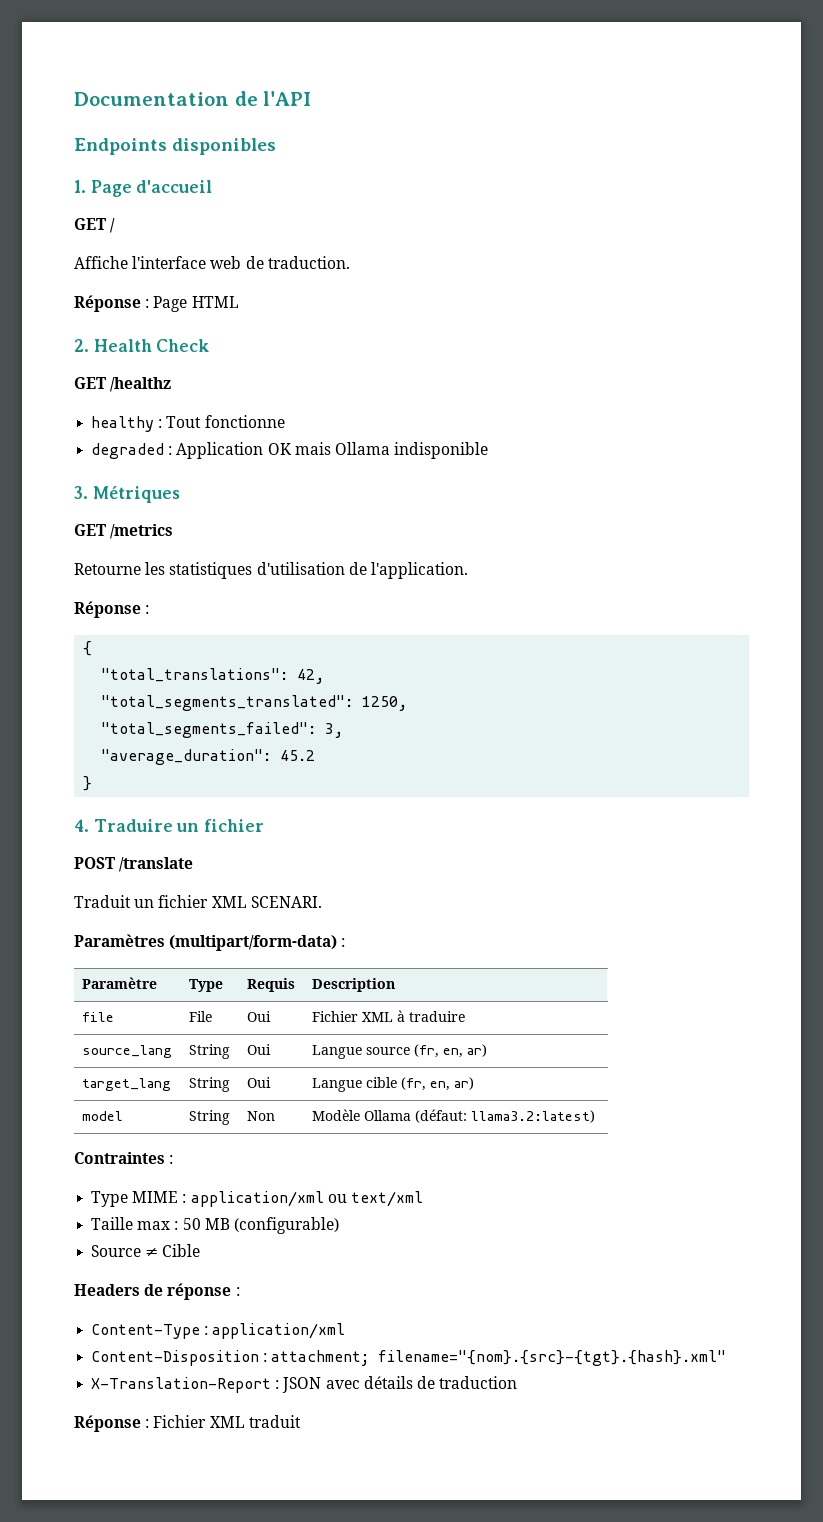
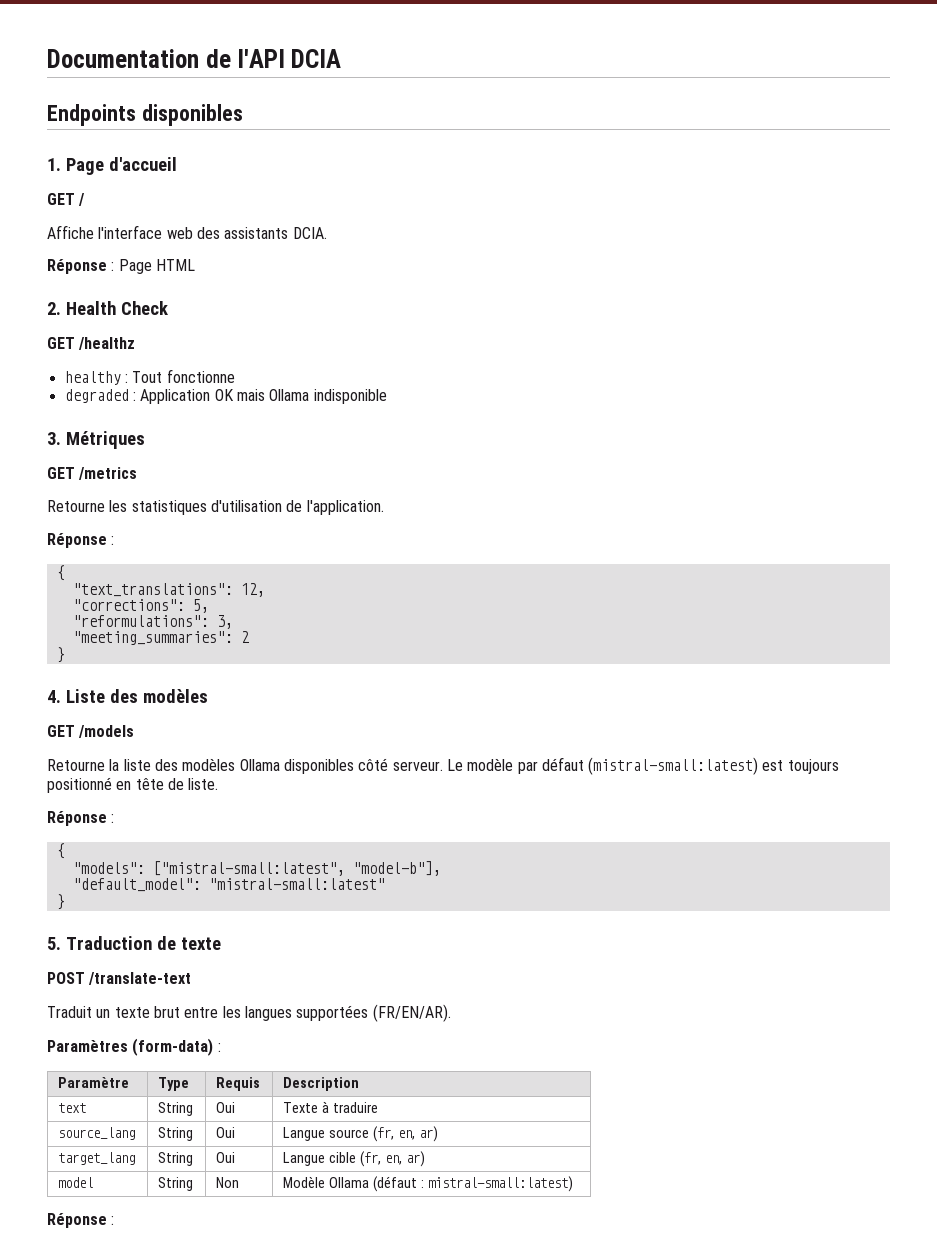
- Documentation de l'API
+ Documentation de l'API DCIA
- Affiche l'interface web de traduction.
+ Affiche l'interface web des assistants DCIA.
- "total_translations": 42,
- "total_segments_translated": 1250,
- "total_segments_failed": 3,
+ "text_translations": 12,
+ "corrections": 5,
+ "reformulations": 3,
- "average_duration": 45.2
+ "meeting_summaries": 2
- 4. Traduire un fichier
+ 4. Liste des modèles
+ GET /models
+ Retourne la liste des modèles Ollama disponibles côté serveur. Le modèle par défaut (mistral-small:latest) est toujours positionné en tête de liste.
+ Réponse :
+ {
+ "models": ["mistral-small:latest", "model-b"],
+ "default_model": "mistral-small:latest"
+ }
+ 5. Traduction de texte
- POST /translate
+ POST /translate-text
- Traduit un fichier XML SCENARI.
+ Traduit un texte brut entre les langues supportées (FR/EN/AR).
- Paramètres (multipart/form-data) :
+ Paramètres (form-data) :
- file | File | Oui | Fichier XML à traduire
+ text | String | Oui | Texte à traduire
- model | String | Non | Modèle Ollama (défaut: llama3.2:latest)
- Contraintes :
- Type MIME : application/xml ou text/xml
- Taille max : 50 MB (configurable)
- Source ≠ Cible
- Headers de réponse :
- Content-Type : application/xml
- Content-Disposition : attachment; filename="{nom}.{src}-{tgt}.{hash}.xml"
- X-Translation-Report : JSON avec détails de traduction
- Réponse : Fichier XML traduit
+ model | String | Non | Modèle Ollama (défaut : mistral-small:latest)
+ Réponse :

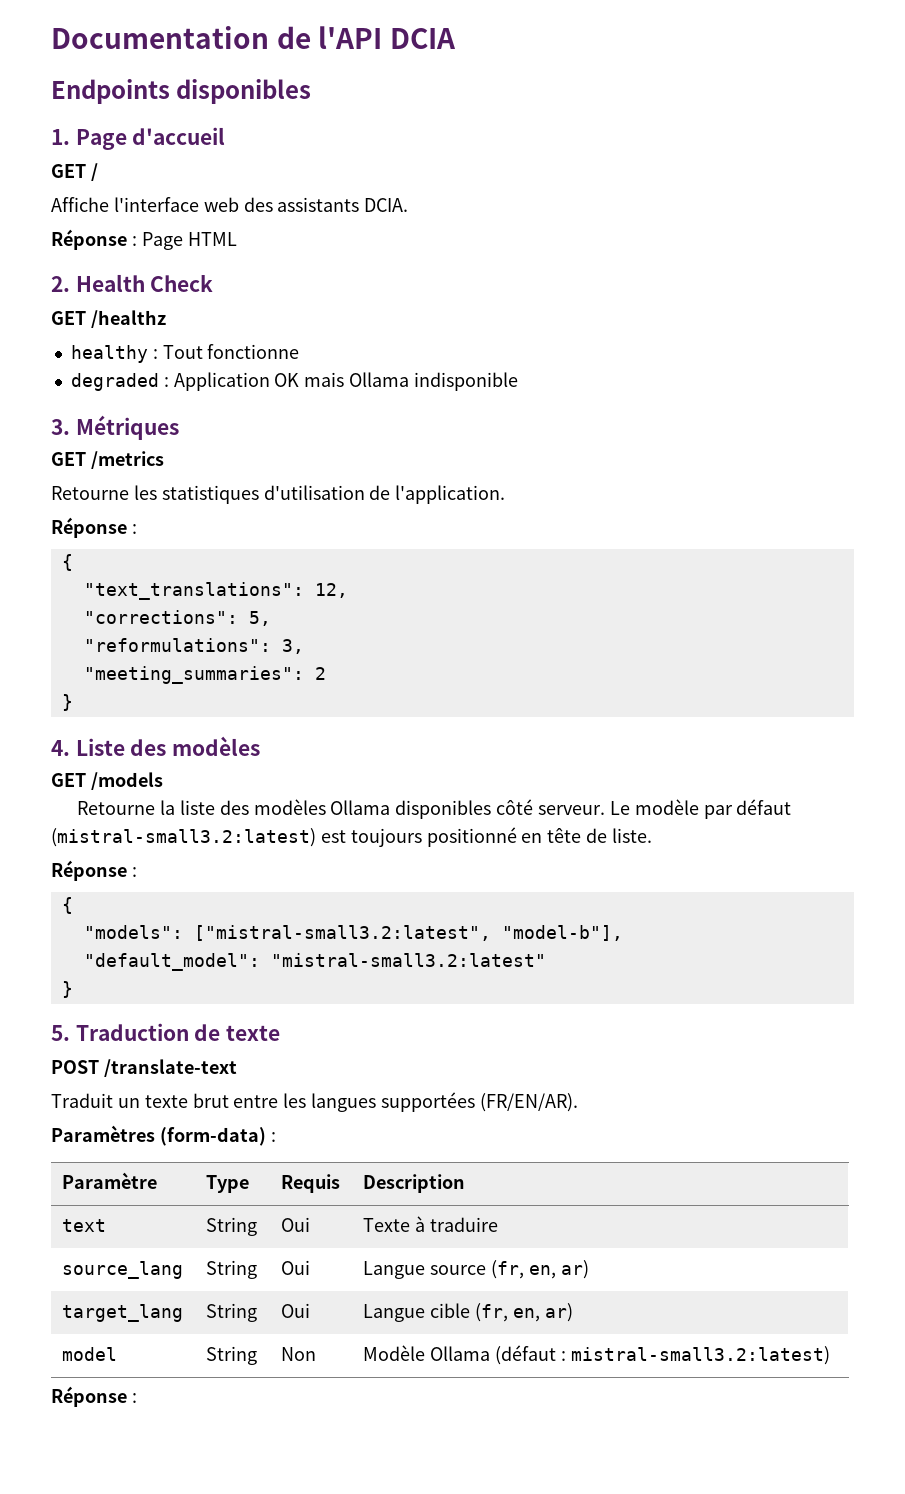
- Le modèle par défaut (mistral-small:latest) est toujours positionné en tête de liste.
+ Le modèle par défaut (mistral-small3.2:latest) est toujours positionné en tête de liste.
- "models": ["mistral-small:latest", "model-b"],
+ "models": ["mistral-small3.2:latest", "model-b"],
- "default_model": "mistral-small:latest"
+ "default_model": "mistral-small3.2:latest"
- model | String | Non | Modèle Ollama (défaut : mistral-small:latest)
+ model | String | Non | Modèle Ollama (défaut : mistral-small3.2:latest)

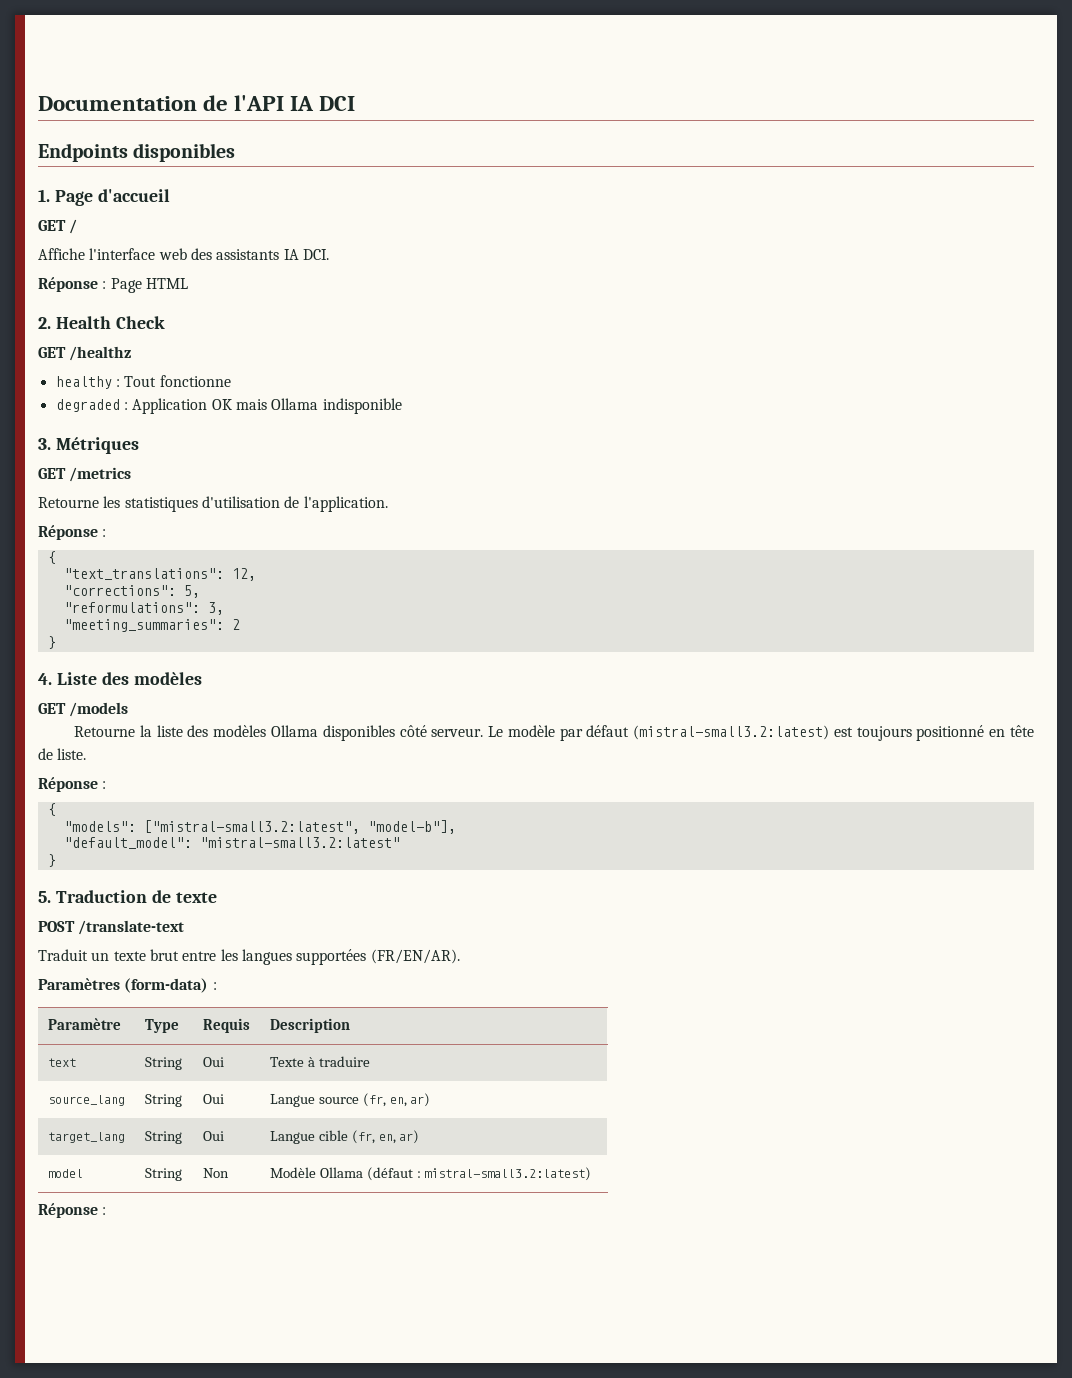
- Documentation de l'API DCIA
+ Documentation de l'API IA DCI
- Affiche l'interface web des assistants DCIA.
+ Affiche l'interface web des assistants IA DCI.

